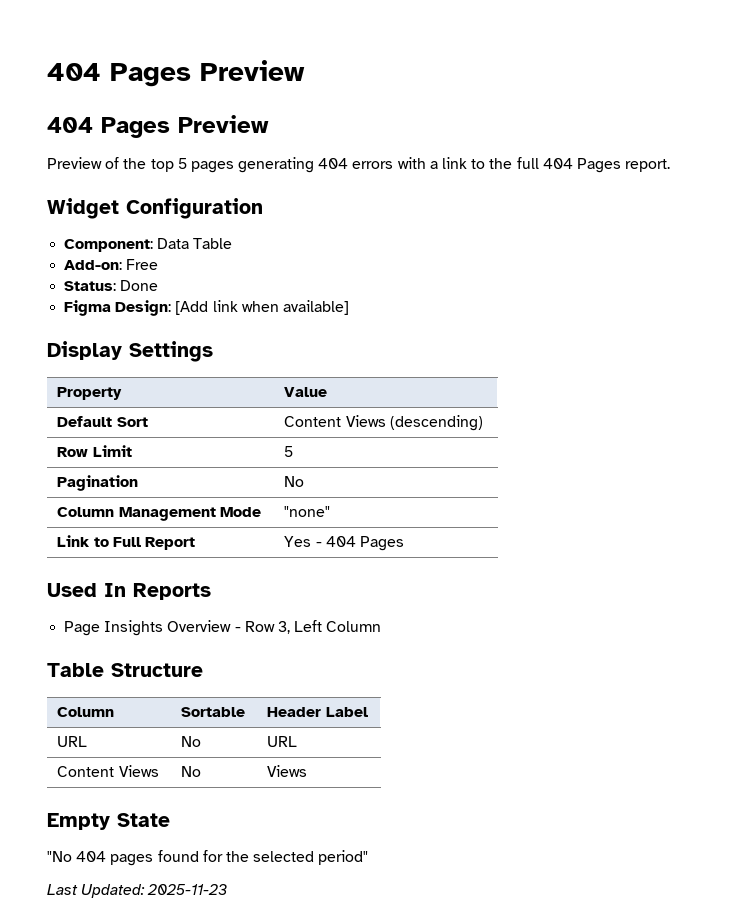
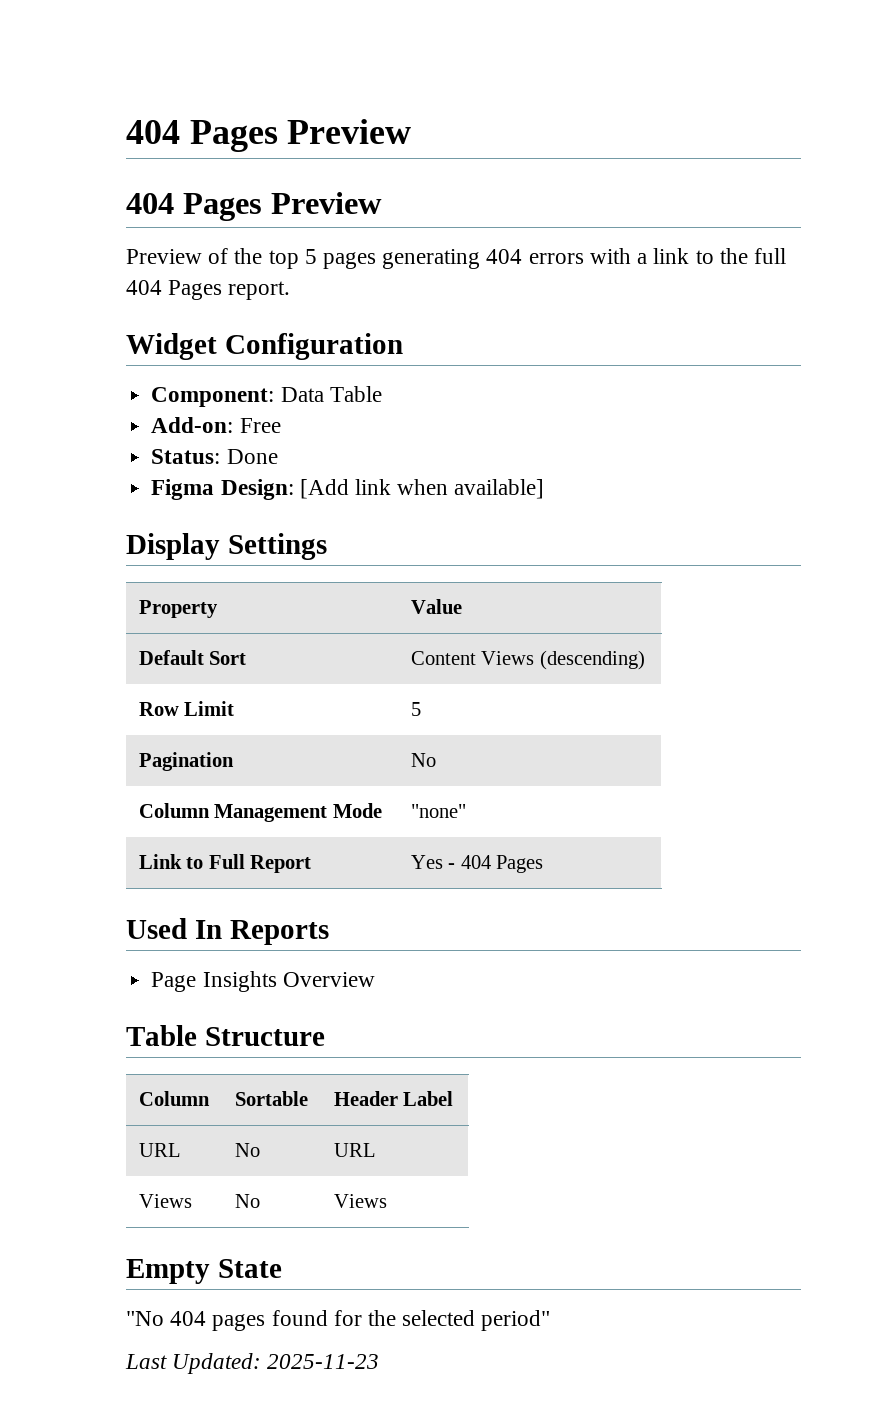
- Page Insights Overview - Row 3, Left Column
+ Page Insights Overview
- Content Views | No | Views
+ Views | No | Views

